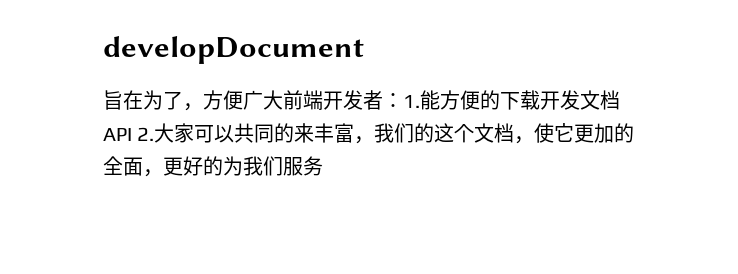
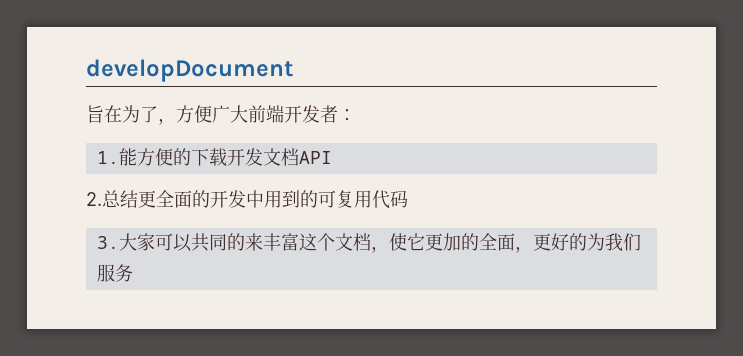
- 旨在为了，方便广大前端开发者：1.能方便的下载开发文档API 2.大家可以共同的来丰富，我们的这个文档，使它更加的全面，更好的为我们服务
+ 旨在为了，方便广大前端开发者：
+ 1.能方便的下载开发文档API
+ 2.总结更全面的开发中用到的可复用代码
+ 3.大家可以共同的来丰富这个文档，使它更加的全面，更好的为我们服务

